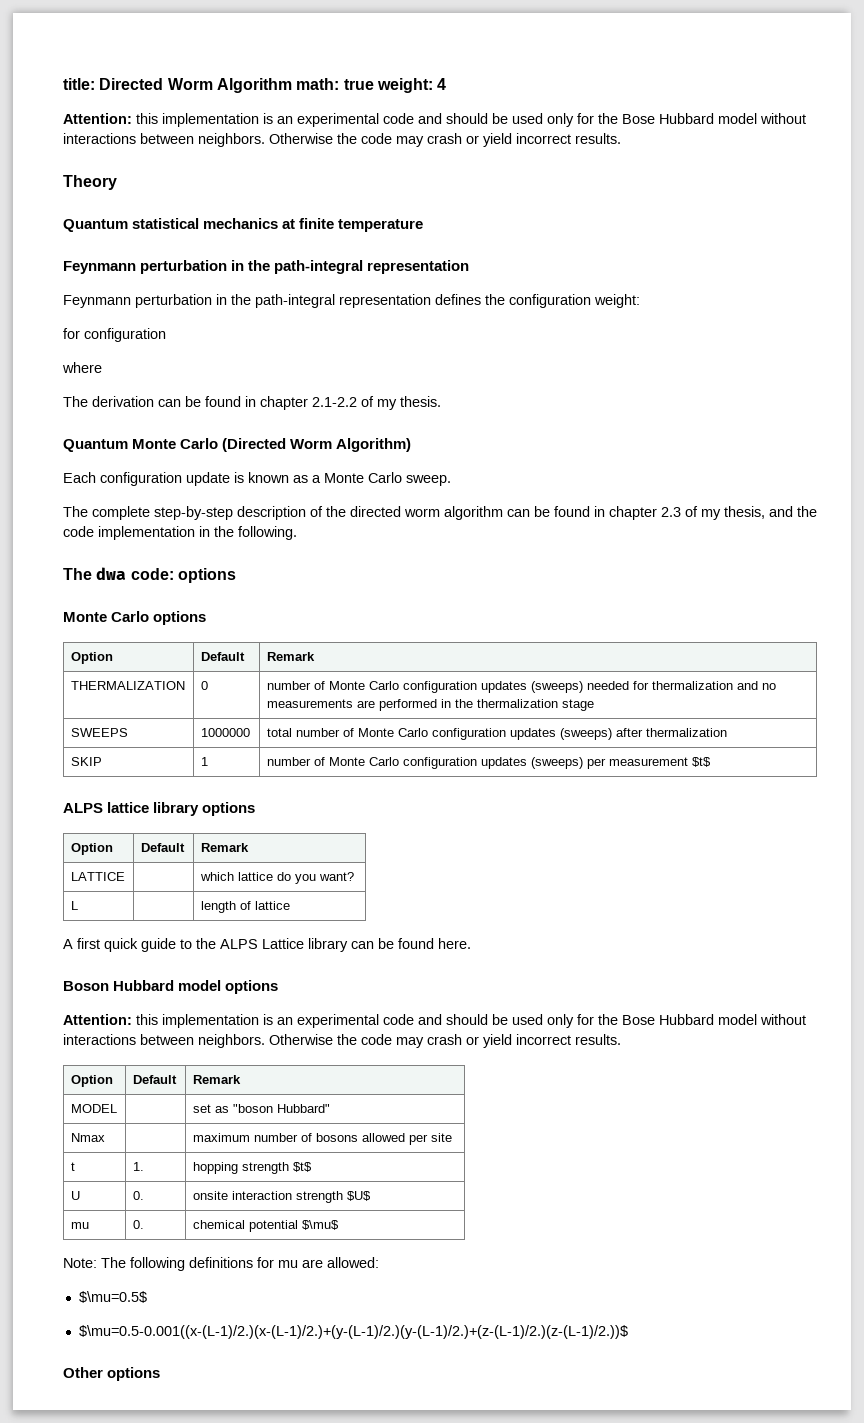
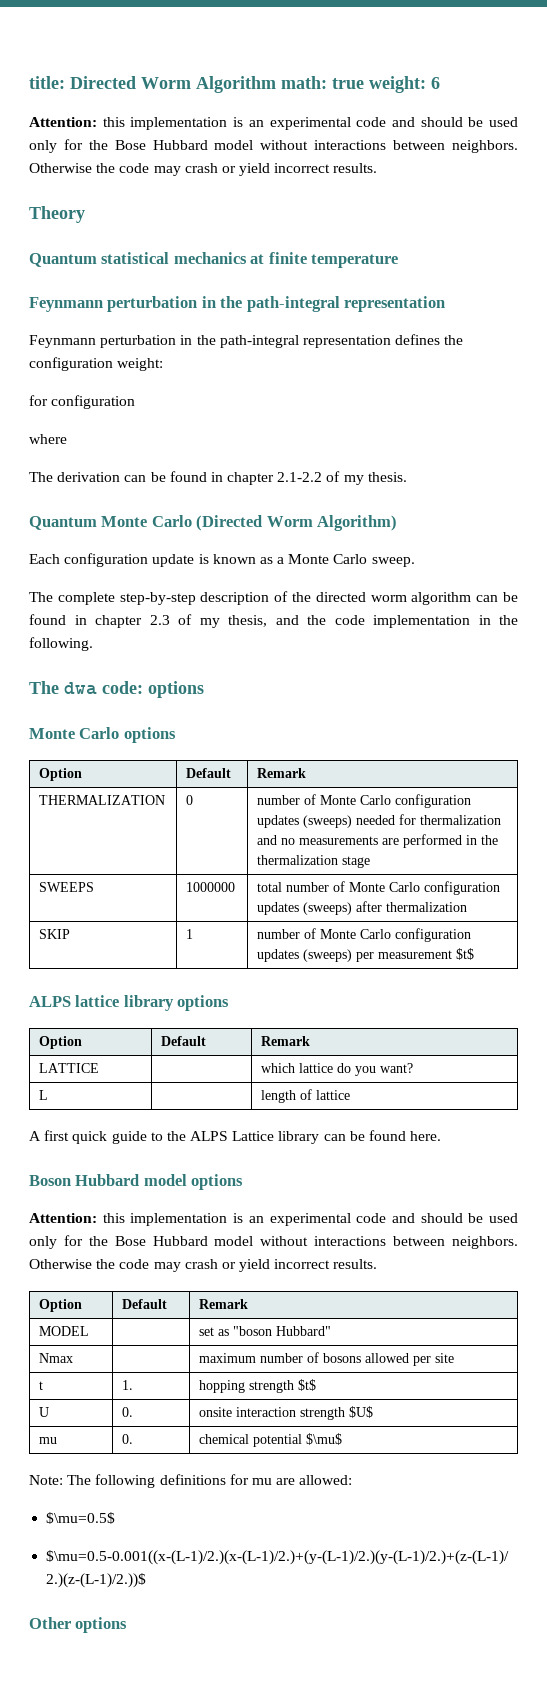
- title: Directed Worm Algorithm math: true weight: 4
+ title: Directed Worm Algorithm math: true weight: 6

